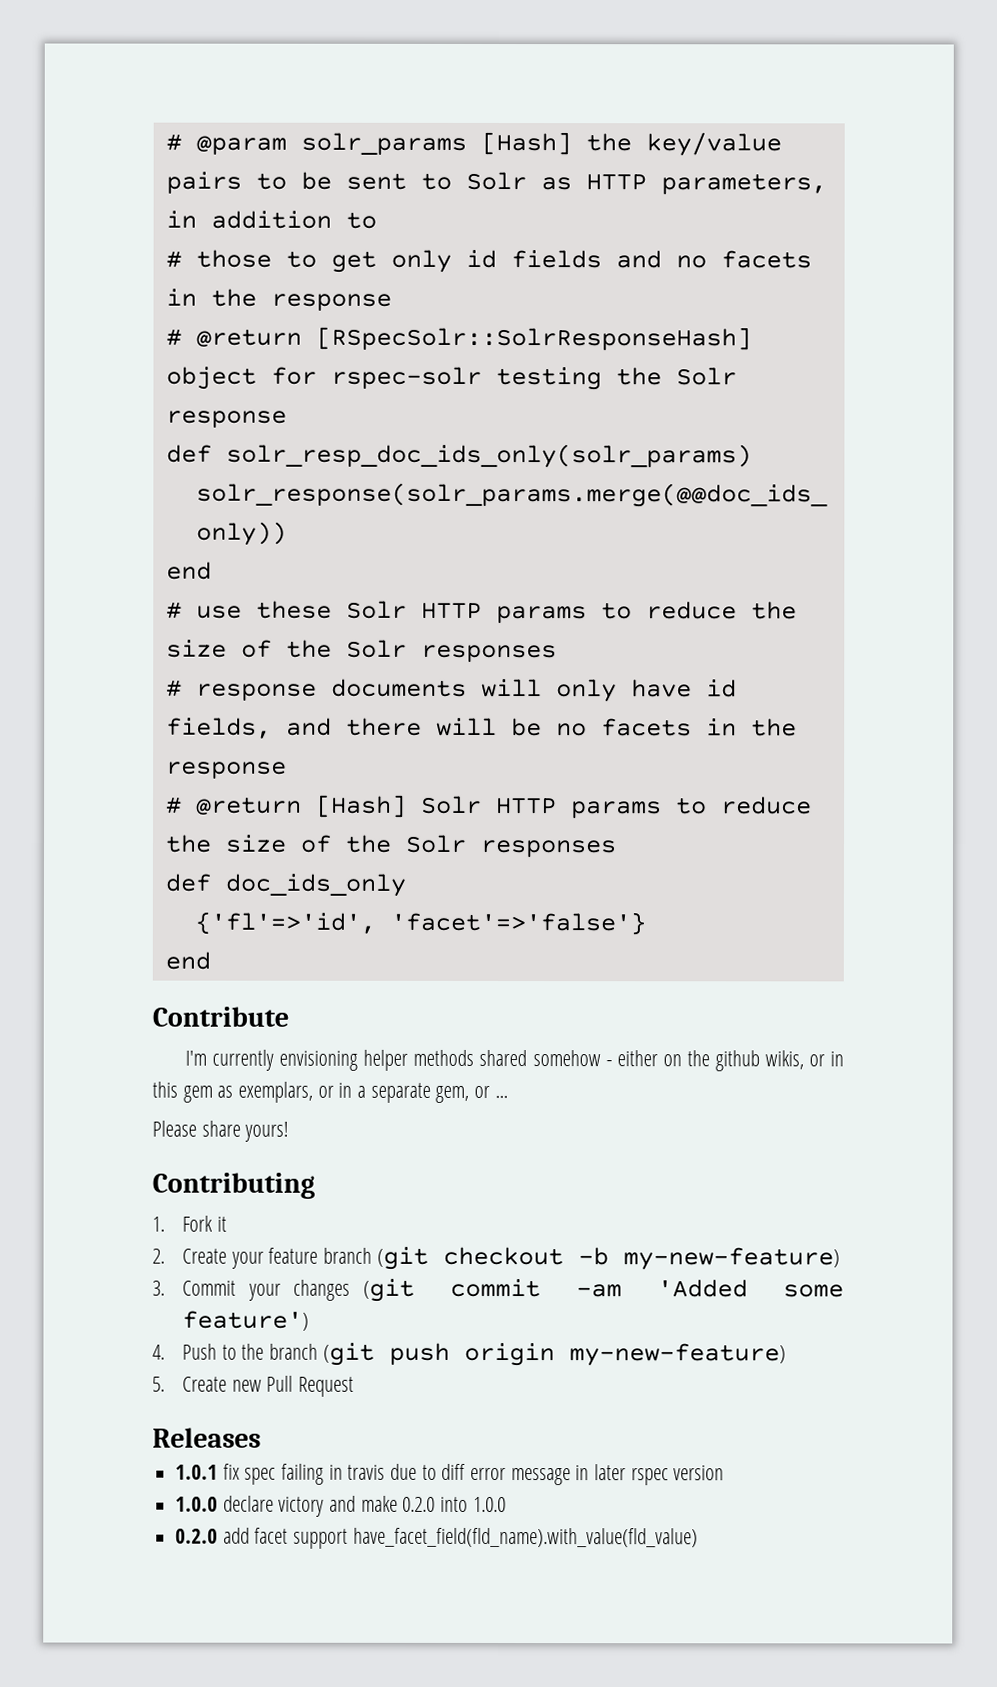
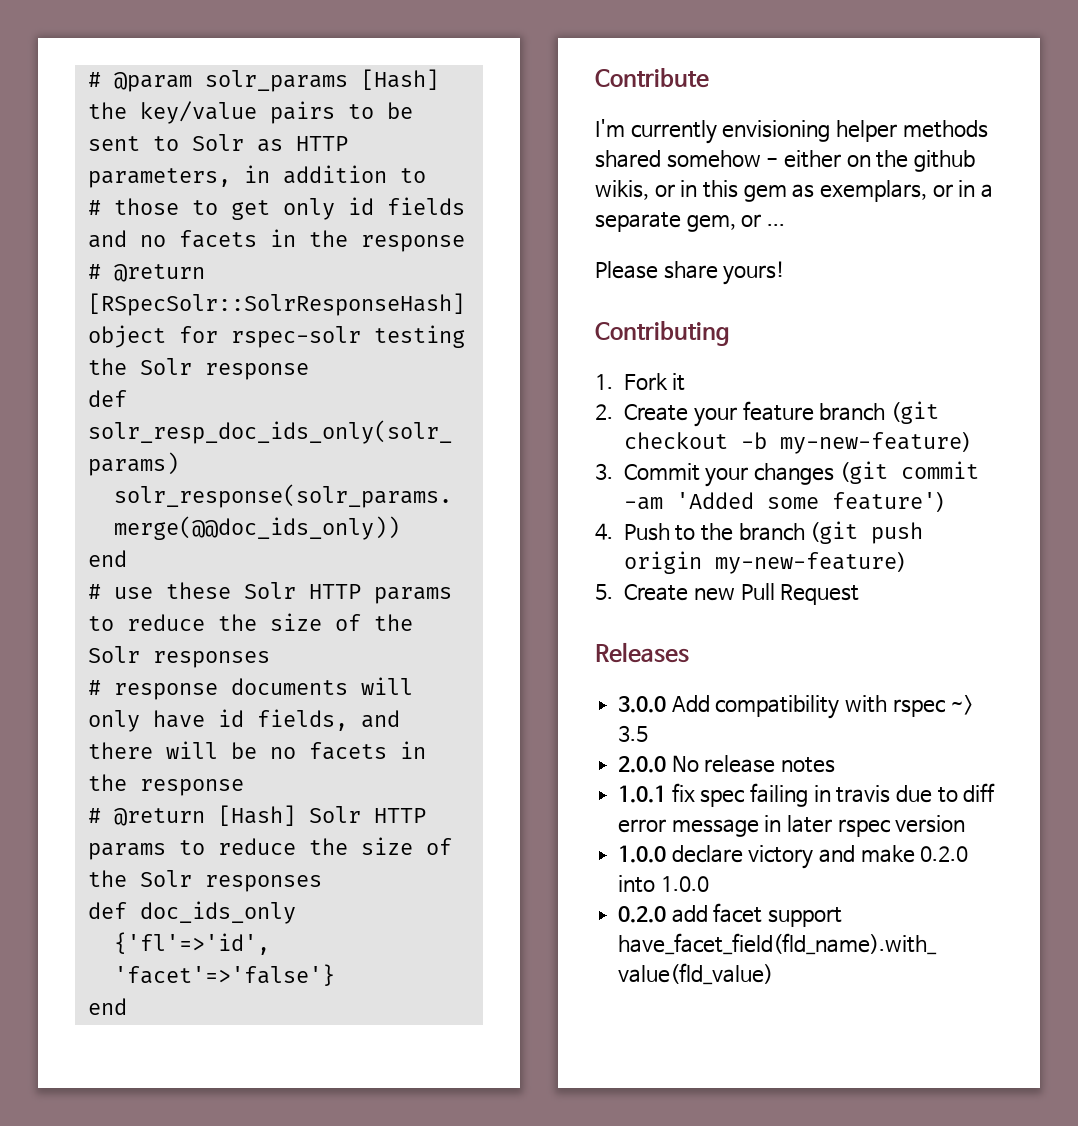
+ 3.0.0 Add compatibility with rspec ~> 3.5
+ 2.0.0 No release notes

